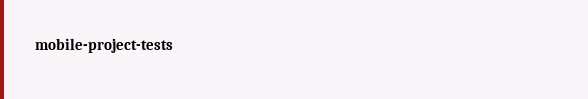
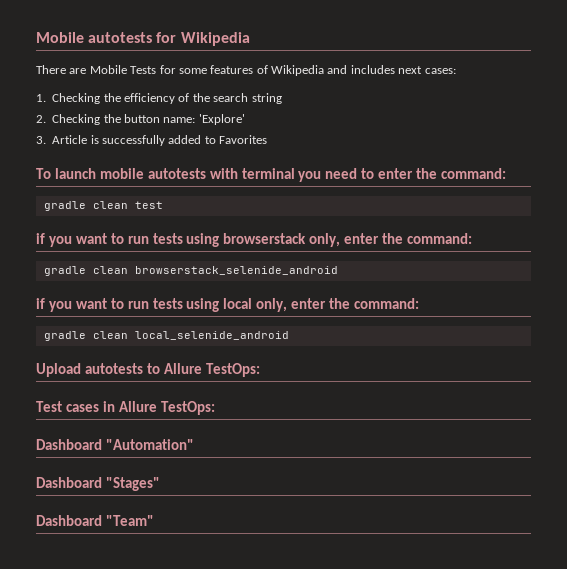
- mobile-project-tests
+ Mobile autotests for Wikipedia
+ There are Mobile Tests for some features of Wikipedia and includes next cases:
+ 1. Checking the efficiency of the search string
+ 2. Checking the button name: 'Explore'
+ 3. Article is successfully added to Favorites
+ To launch mobile autotests with terminal you need to enter the command:
+ gradle clean test
+ if you want to run tests using browserstack only, enter the command:
+ gradle clean browserstack_selenide_android
+ if you want to run tests using local only, enter the command:
+ gradle clean local_selenide_android
+ Upload autotests to Allure TestOps:
+ Test cases in Allure TestOps:
+ Dashboard "Automation"
+ Dashboard "Stages"
+ Dashboard "Team"

